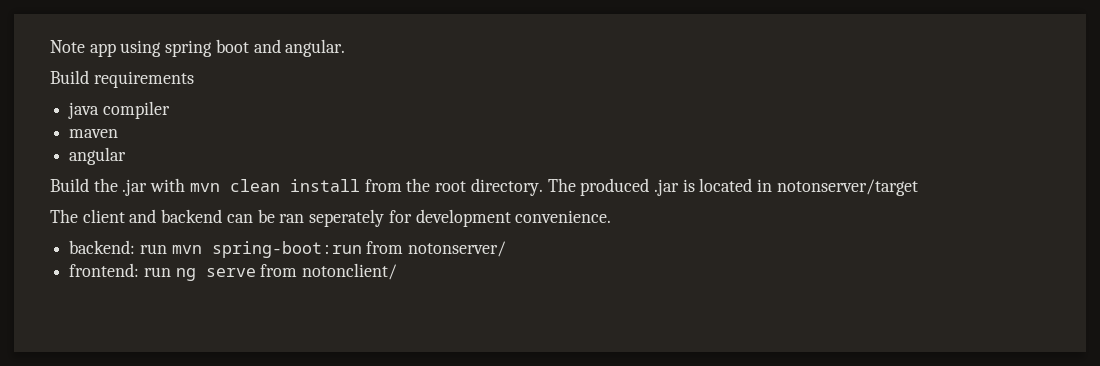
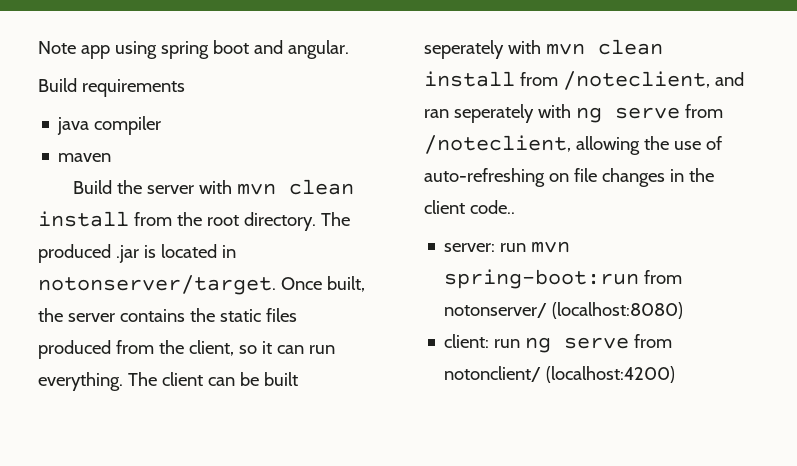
- angular
- Build the .jar with mvn clean install from the root directory.
+ Build the server with mvn clean install from the root directory.
- The produced .jar is located in notonserver/target
- The client and backend can be ran seperately for development convenience.
- backend: run mvn spring-boot:run from notonserver/
- frontend: run ng serve from notonclient/
+ The produced .jar is located in notonserver/target. Once built, the server contains the static files produced from the client, so it can run everything. The client can be built seperately with mvn clean install from /noteclient, and ran seperately with ng serve from /noteclient, allowing the use of auto-refreshing on file changes in the client code..
+ server: run mvn spring-boot:run from notonserver/ (localhost:8080)
+ client: run ng serve from notonclient/ (localhost:4200)

